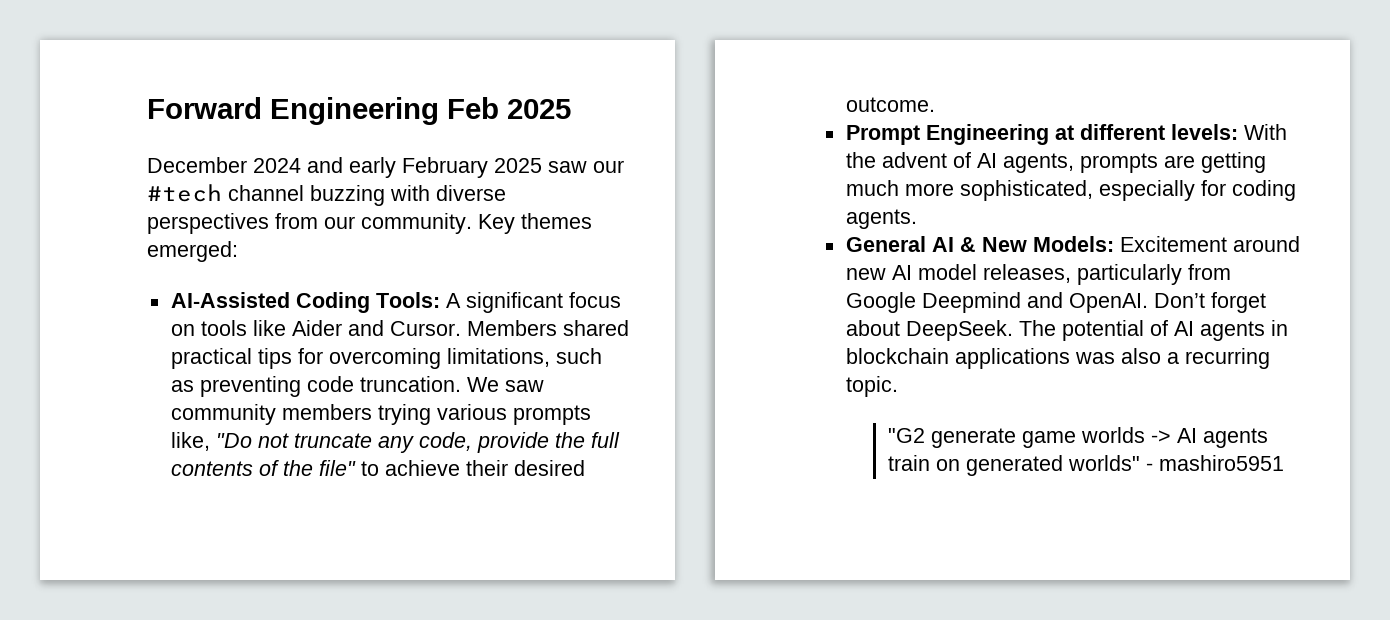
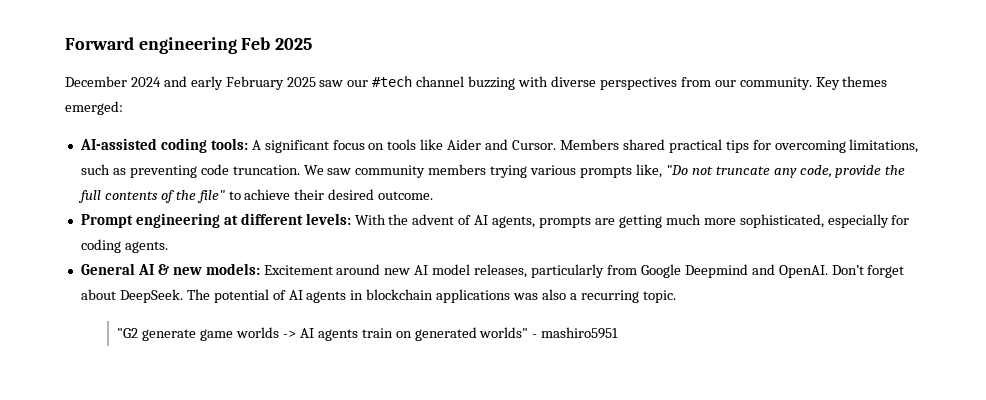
- Forward Engineering Feb 2025
+ Forward engineering Feb 2025
- AI-Assisted Coding Tools: A significant focus on tools like Aider and Cursor.
+ AI-assisted coding tools: A significant focus on tools like Aider and Cursor.
- Prompt Engineering at different levels: With the advent of AI agents, prompts are getting much more sophisticated, especially for coding agents.
+ Prompt engineering at different levels: With the advent of AI agents, prompts are getting much more sophisticated, especially for coding agents.
- General AI & New Models: Excitement around new AI model releases, particularly from Google Deepmind and OpenAI.
+ General AI & new models: Excitement around new AI model releases, particularly from Google Deepmind and OpenAI.

